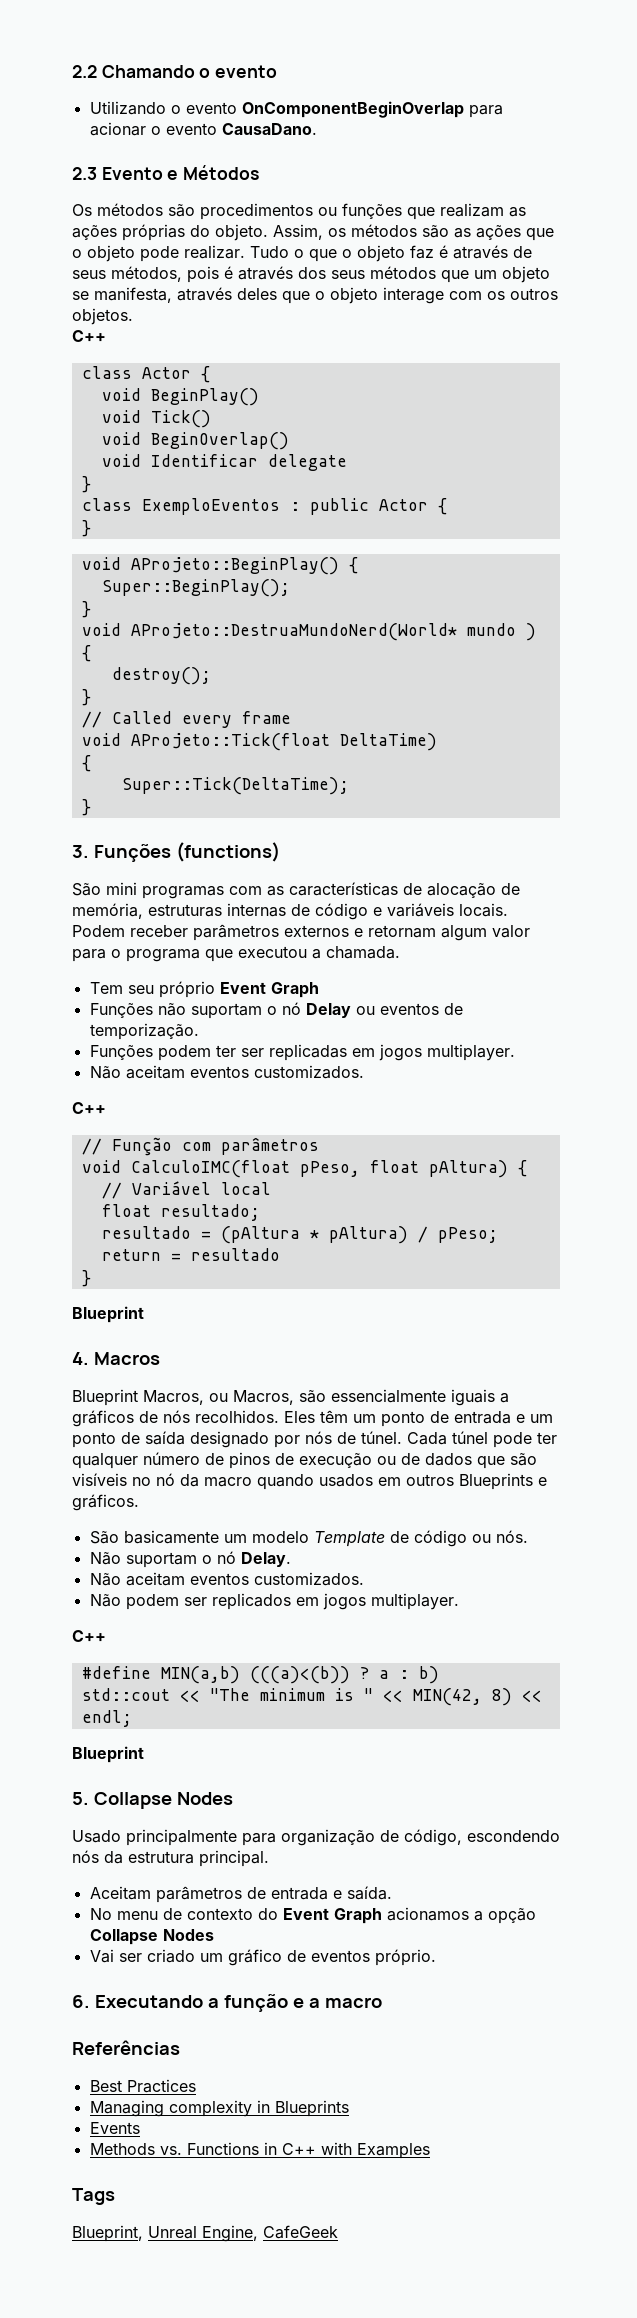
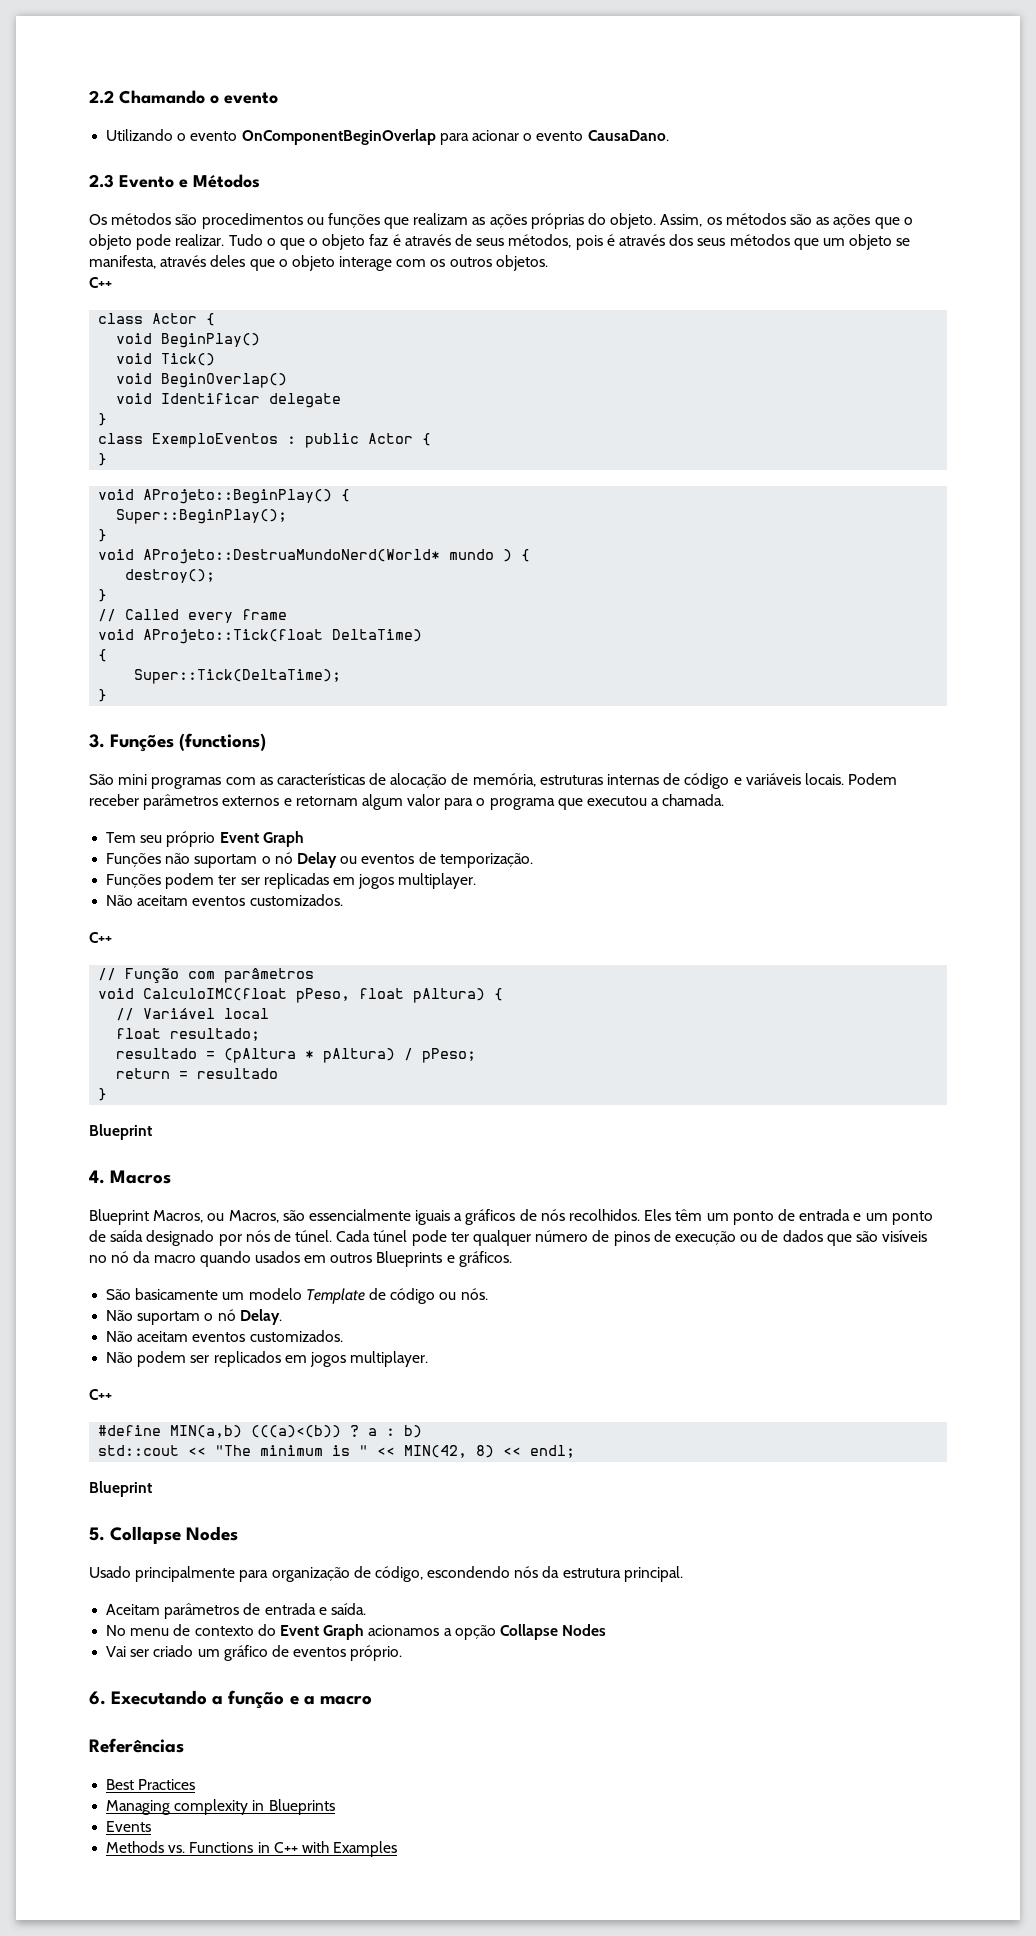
- Tags
- Blueprint, Unreal Engine, CafeGeek

